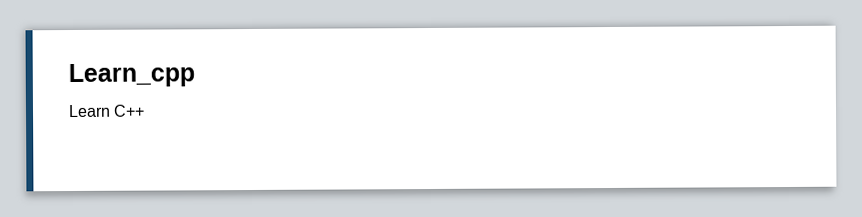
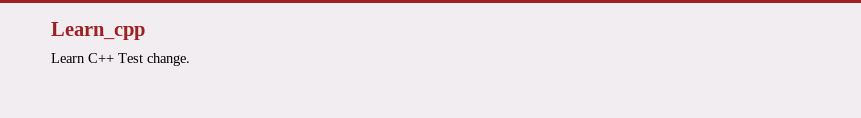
- Learn C++
+ Learn C++ Test change.

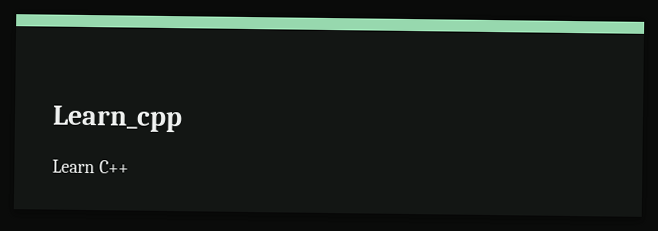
- Learn C++ Test change.
+ Learn C++

